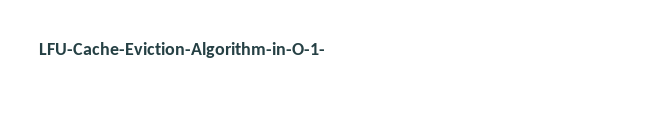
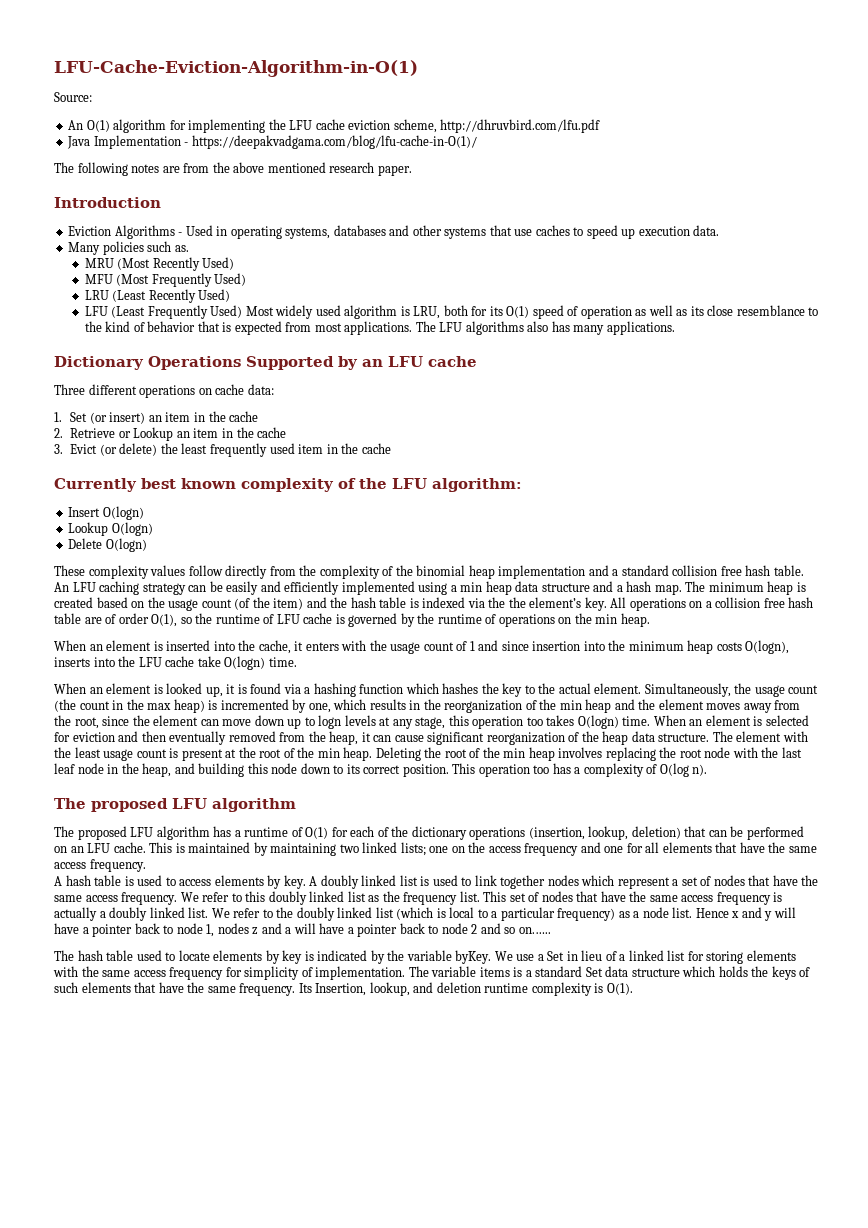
- LFU-Cache-Eviction-Algorithm-in-O-1-
+ LFU-Cache-Eviction-Algorithm-in-O(1)
+ Source:
+ An O(1) algorithm for implementing the LFU cache eviction scheme, http://dhruvbird.com/lfu.pdf
+ Java Implementation - https://deepakvadgama.com/blog/lfu-cache-in-O(1)/
+ The following notes are from the above mentioned research paper.
+ Introduction
+ Eviction Algorithms - Used in operating systems, databases and other systems that use caches to speed up execution data.
+ Many policies such as.
+ MRU (Most Recently Used)
+ MFU (Most Frequently Used)
+ LRU (Least Recently Used)
+ LFU (Least Frequently Used) Most widely used algorithm is LRU, both for its O(1) speed of operation as well as its close resemblance to the kind of behavior that is expected from most applications. The LFU algorithms also has many applications.
+ Dictionary Operations Supported by an LFU cache
+ Three different operations on cache data:
+ 1. Set (or insert) an item in the cache
+ 2. Retrieve or Lookup an item in the cache
+ 3. Evict (or delete) the least frequently used item in the cache
+ Currently best known complexity of the LFU algorithm:
+ Insert O(logn)
+ Lookup O(logn)
+ Delete O(logn)
+ These complexity values follow directly from the complexity of the binomial heap implementation and a standard collision free hash table. An LFU caching strategy can be easily and efficiently implemented using a min heap data structure and a hash map. The minimum heap is created based on the usage count (of the item) and the hash table is indexed via the the element’s key. All operations on a collision free hash table are of order O(1), so the runtime of LFU cache is governed by the runtime of operations on the min heap.
+ When an element is inserted into the cache, it enters with the usage count of 1 and since insertion into the minimum heap costs O(logn), inserts into the LFU cache take O(logn) time.
+ When an element is looked up, it is found via a hashing function which hashes the key to the actual element. Simultaneously, the usage count (the count in the max heap) is incremented by one, which results in the reorganization of the min heap and the element moves away from the root, since the element can move down up to logn levels at any stage, this operation too takes O(logn) time. When an element is selected for eviction and then eventually removed from the heap, it can cause significant reorganization of the heap data structure. The element with the least usage count is present at the root of the min heap. Deleting the root of the min heap involves replacing the root node with the last leaf node in the heap, and building this node down to its correct position. This operation too has a complexity of O(log n).
+ The proposed LFU algorithm
+ The proposed LFU algorithm has a runtime of O(1) for each of the dictionary operations (insertion, lookup, deletion) that can be performed on an LFU cache. This is maintained by maintaining two linked lists; one on the access frequency and one for all elements that have the same access frequency.
+ A hash table is used to access elements by key. A doubly linked list is used to link together nodes which represent a set of nodes that have the same access frequency. We refer to this doubly linked list as the frequency list. This set of nodes that have the same access frequency is actually a doubly linked list. We refer to the doubly linked list (which is local to a particular frequency) as a node list. Hence x and y will have a pointer back to node 1, nodes z and a will have a pointer back to node 2 and so on.…..
+ The hash table used to locate elements by key is indicated by the variable byKey. We use a Set in lieu of a linked list for storing elements with the same access frequency for simplicity of implementation. The variable items is a standard Set data structure which holds the keys of such elements that have the same frequency. Its Insertion, lookup, and deletion runtime complexity is O(1).

